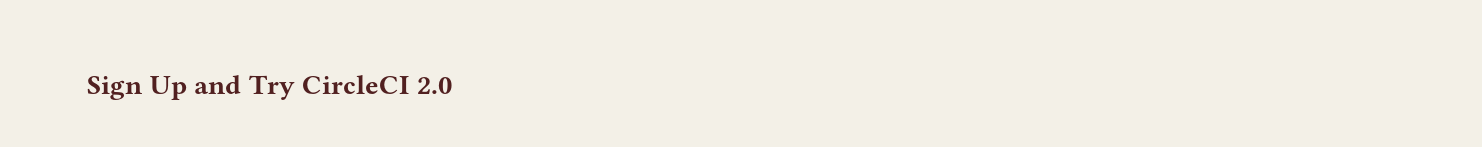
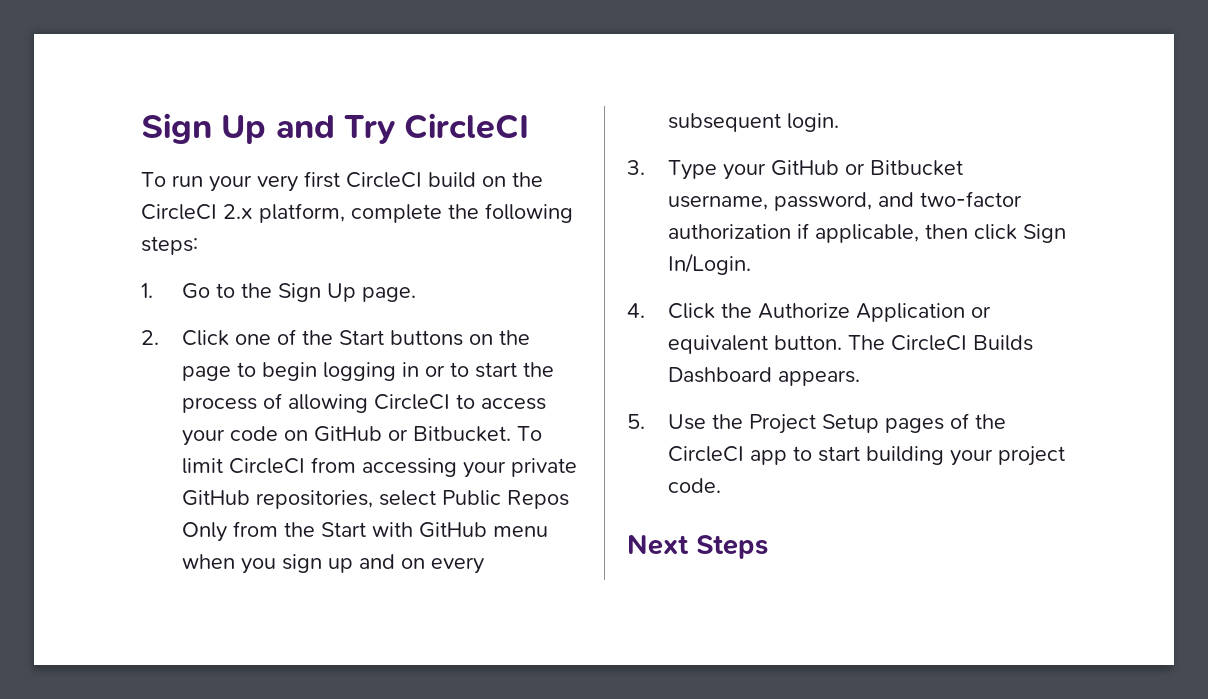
- Sign Up and Try CircleCI 2.0
+ Sign Up and Try CircleCI
+ To run your very first CircleCI build on the CircleCI 2.x platform, complete the following steps:
+ 1. Go to the Sign Up page.
+ 2. Click one of the Start buttons on the page to begin logging in or to start the process of allowing CircleCI to access your code on GitHub or Bitbucket. To limit CircleCI from accessing your private GitHub repositories, select Public Repos Only from the Start with GitHub menu when you sign up and on every subsequent login.
+ 3. Type your GitHub or Bitbucket username, password, and two-factor authorization if applicable, then click Sign In/Login.
+ 4. Click the Authorize Application or equivalent button. The CircleCI Builds Dashboard appears.
+ 5. Use the Project Setup pages of the CircleCI app to start building your project code.
+ Next Steps

